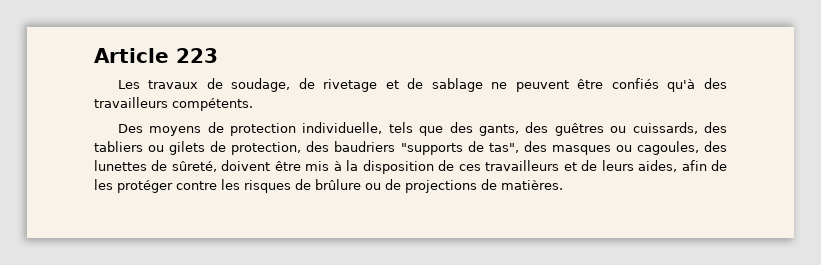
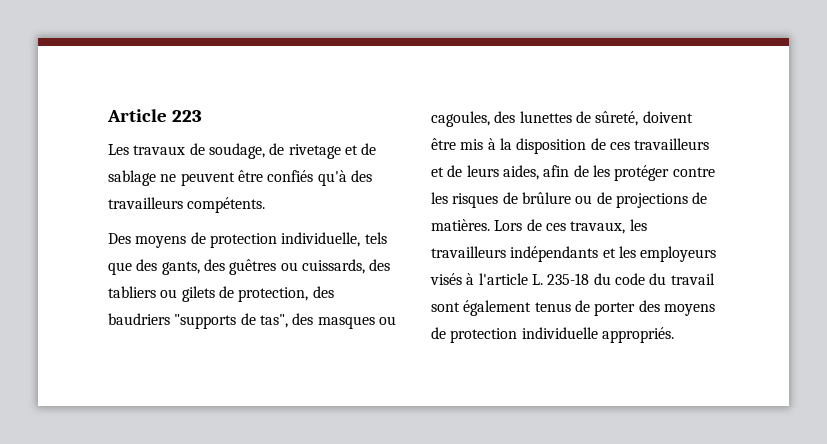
+ Lors de ces travaux, les travailleurs indépendants et les employeurs visés à l'article L. 235-18 du code du travail sont également tenus de porter des moyens de protection individuelle appropriés.

